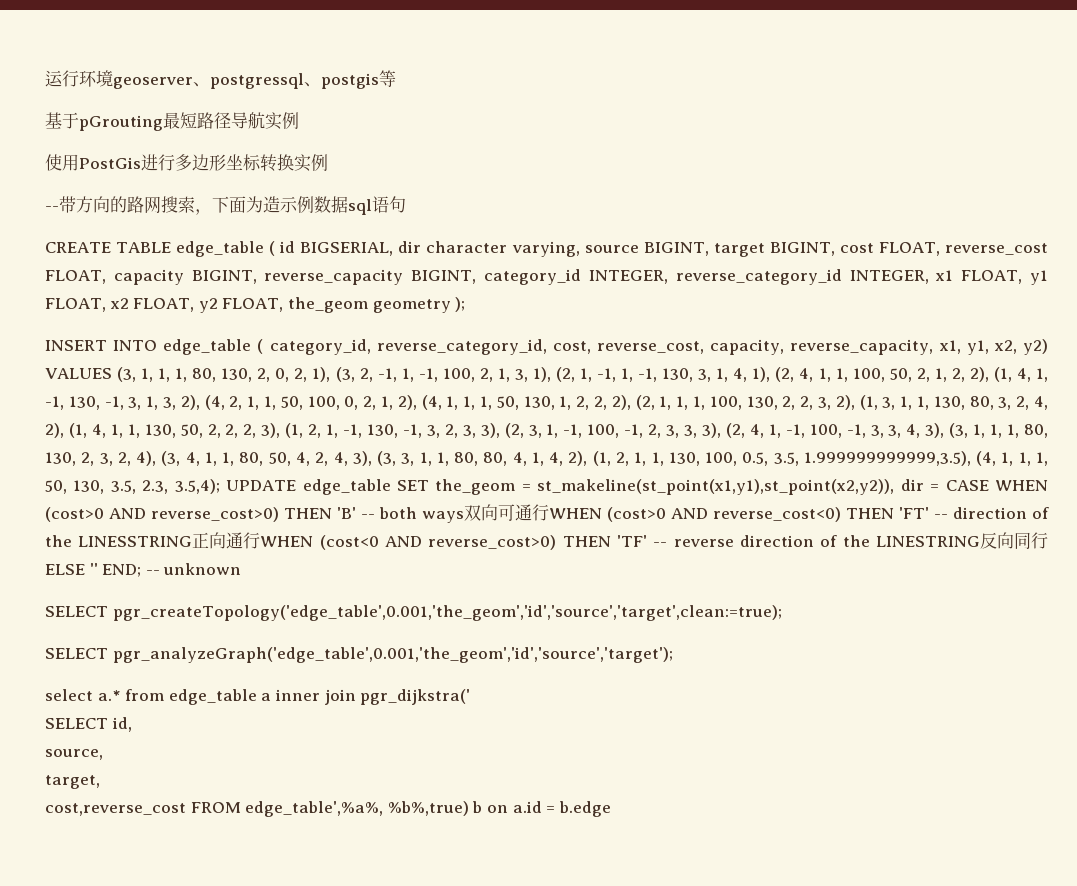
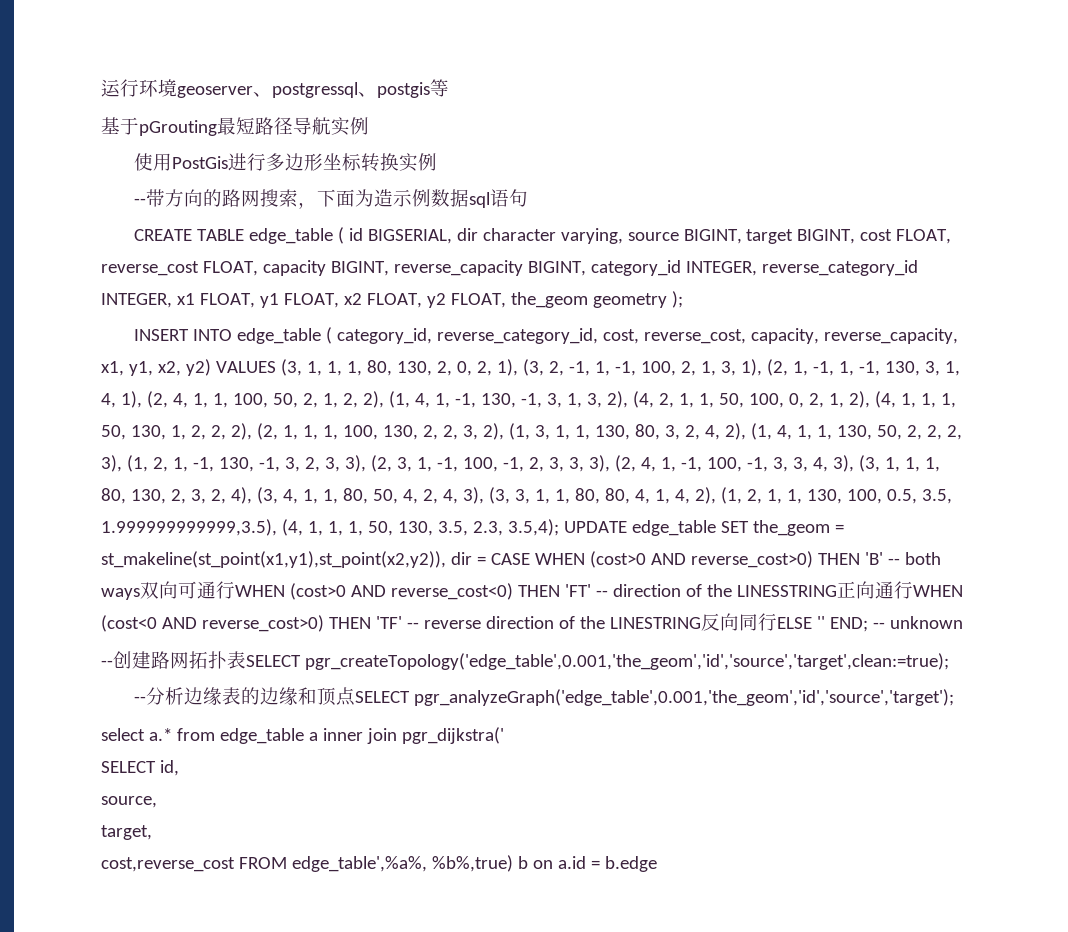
- SELECT pgr_createTopology('edge_table',0.001,'the_geom','id','source','target',clean:=true);
- SELECT pgr_analyzeGraph('edge_table',0.001,'the_geom','id','source','target');
+ --创建路网拓扑表SELECT pgr_createTopology('edge_table',0.001,'the_geom','id','source','target',clean:=true);
+ --分析边缘表的边缘和顶点SELECT pgr_analyzeGraph('edge_table',0.001,'the_geom','id','source','target');

